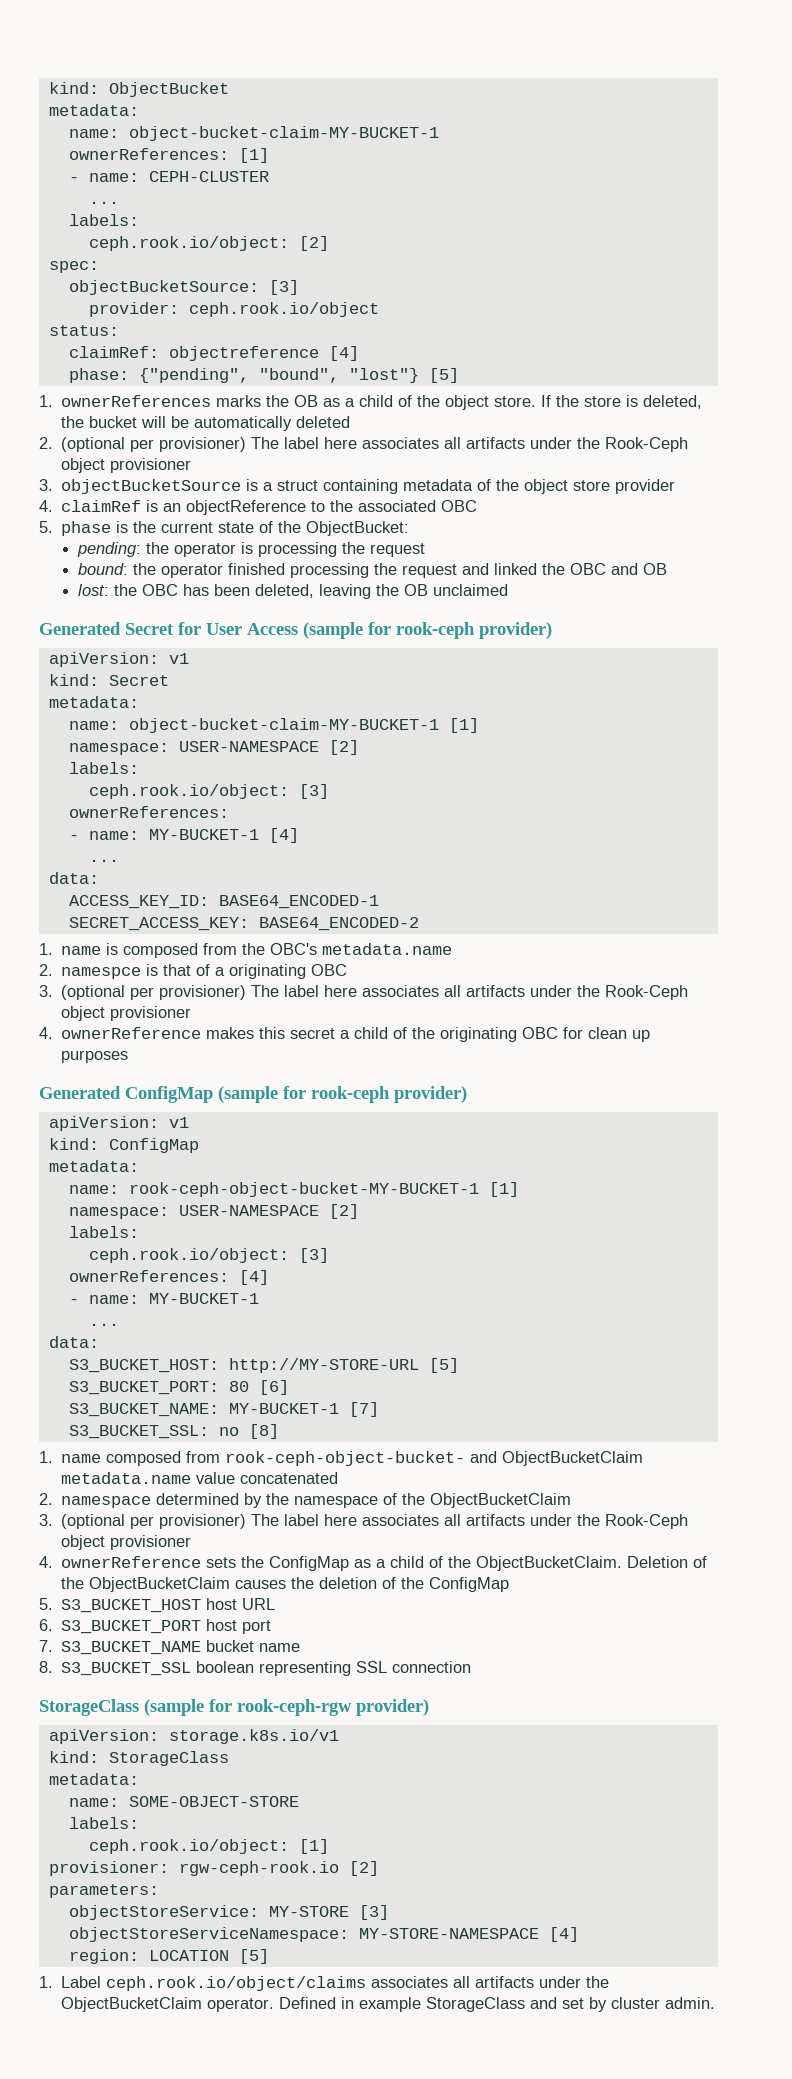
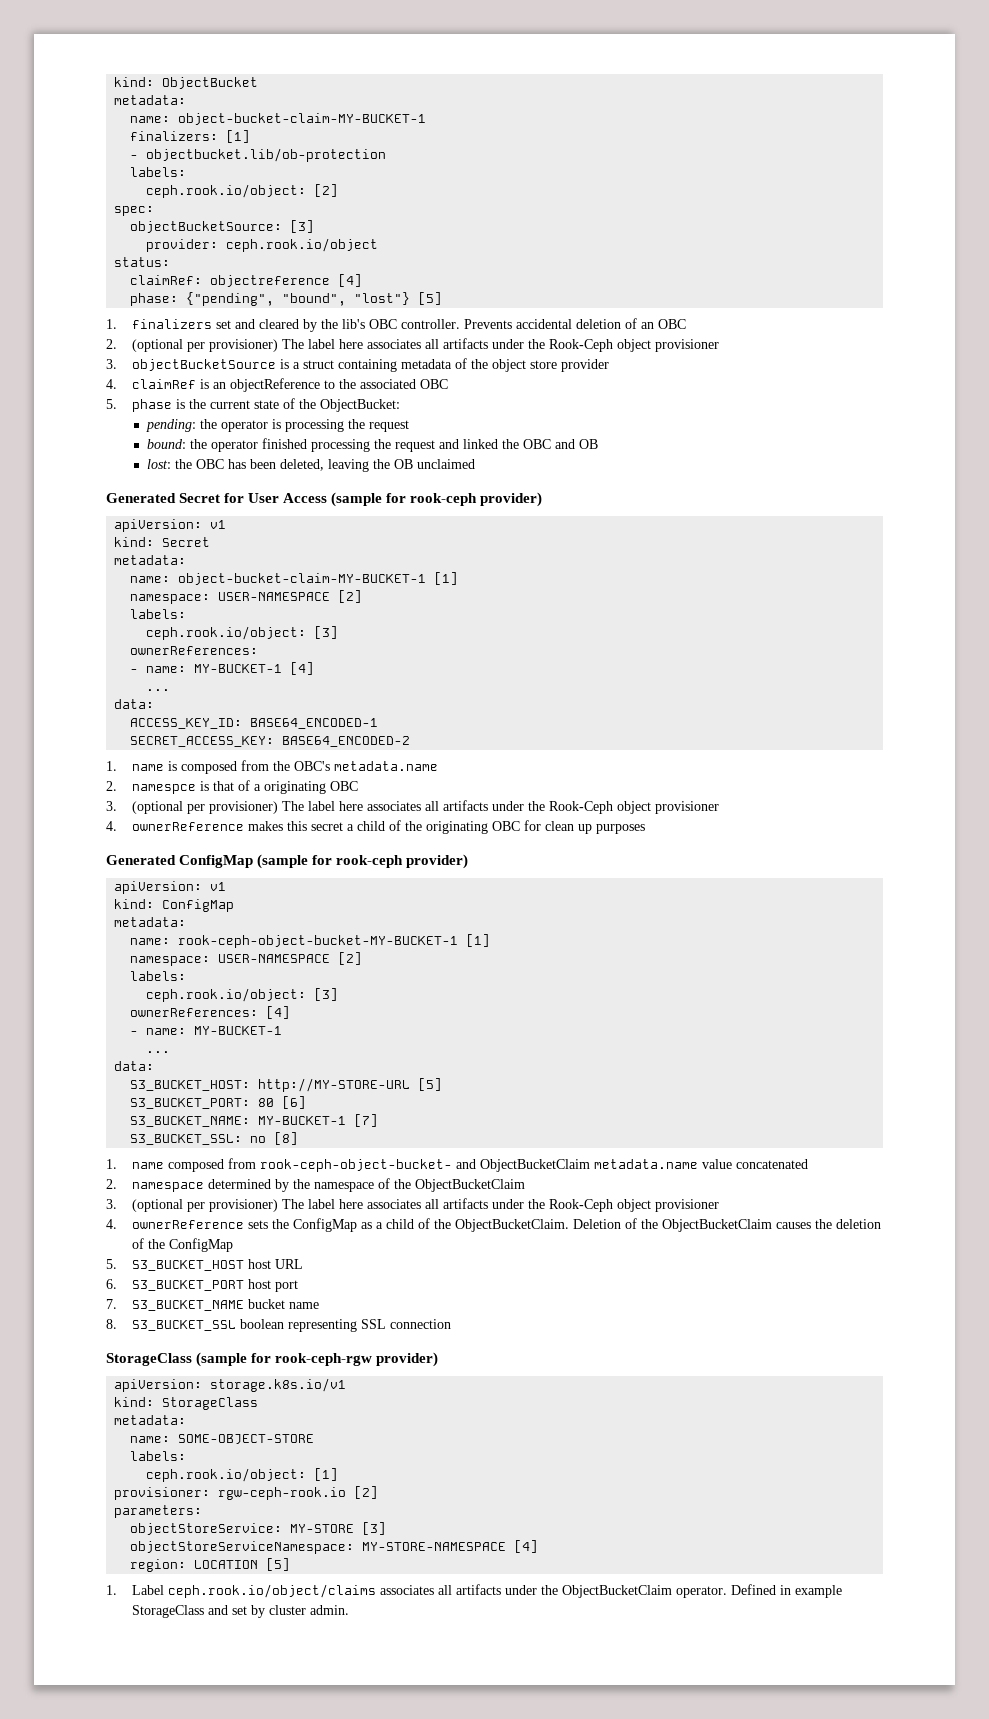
- ownerReferences: [1]
+ finalizers: [1]
- - name: CEPH-CLUSTER
- ...
+ - objectbucket.lib/ob-protection
- 1. ownerReferences marks the OB as a child of the object store. If the store is deleted, the bucket will be automatically deleted
+ 1. finalizers set and cleared by the lib's OBC controller. Prevents accidental deletion of an OBC

